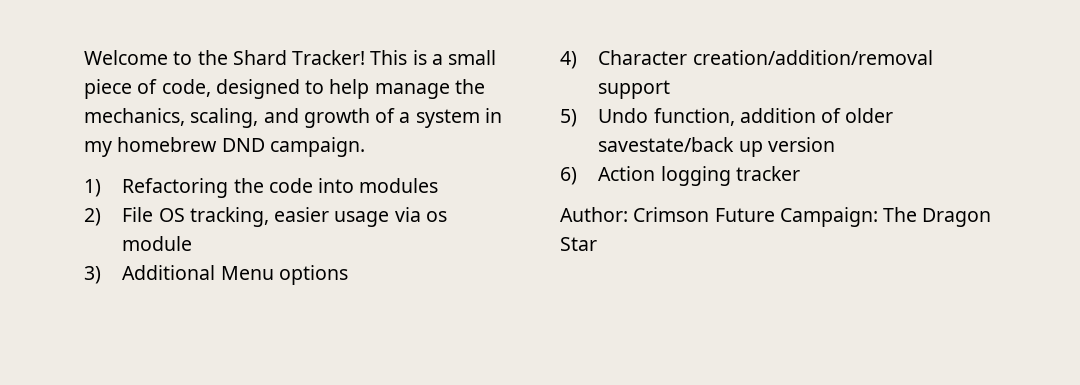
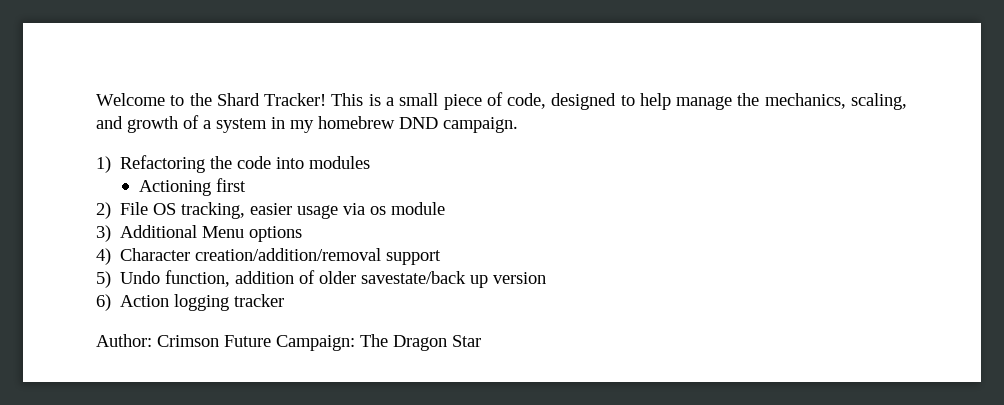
+ Actioning first

